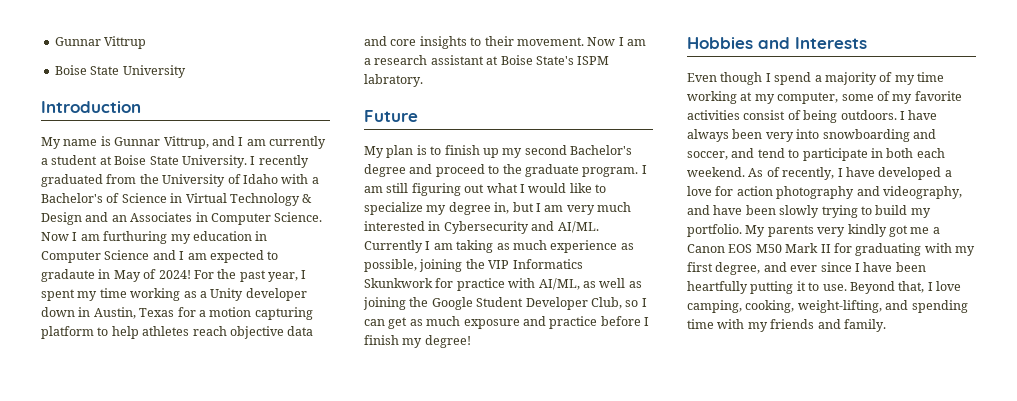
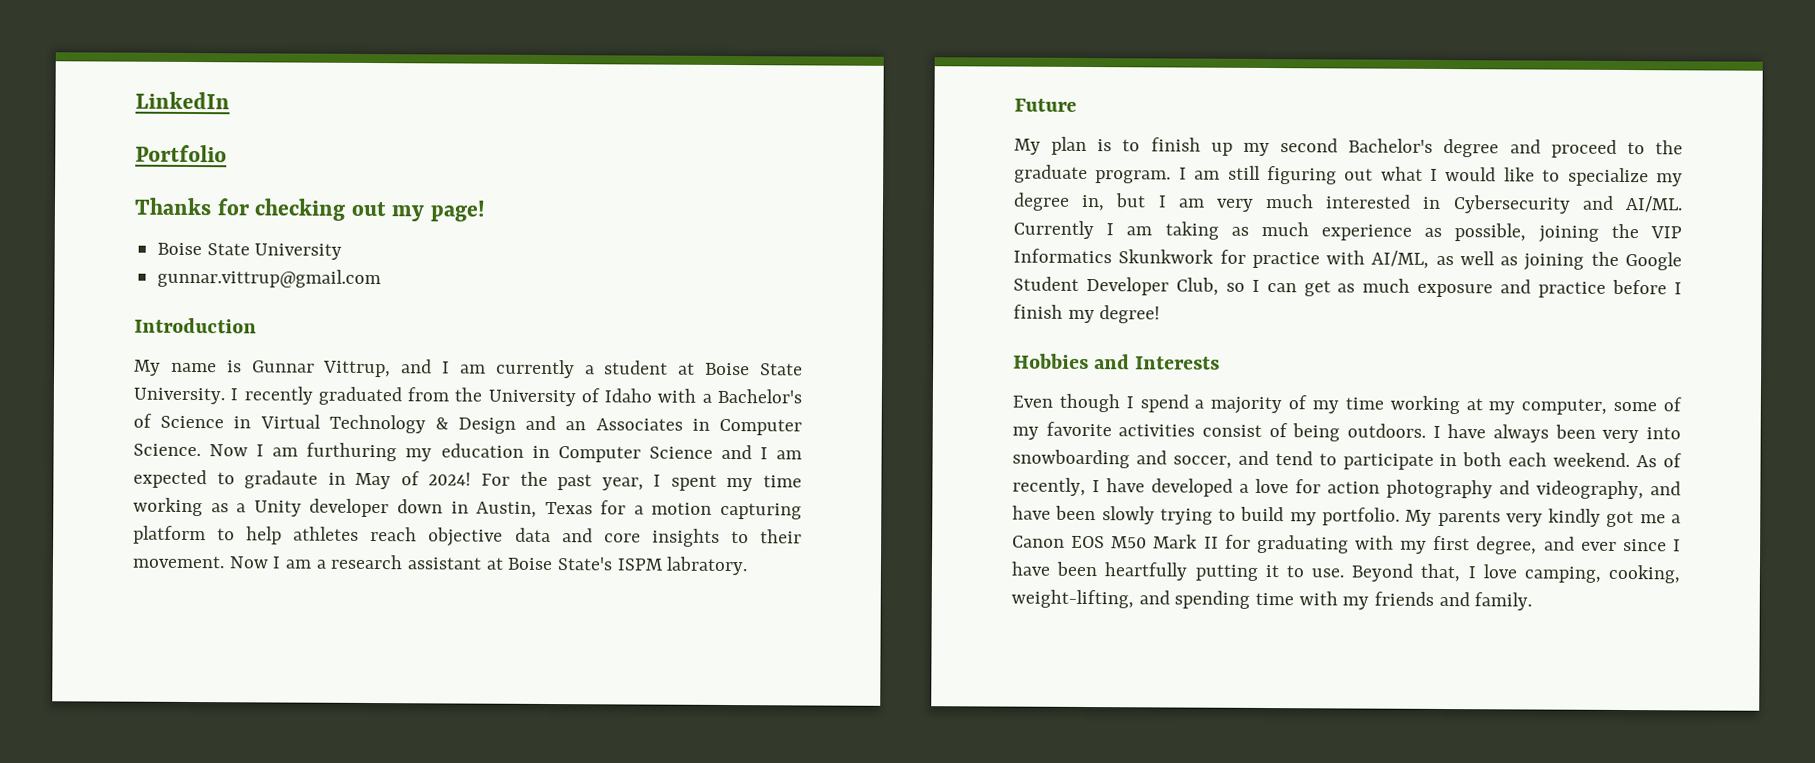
- Gunnar Vittrup
+ LinkedIn
+ Portfolio
+ Thanks for checking out my page!
+ gunnar.vittrup@gmail.com

